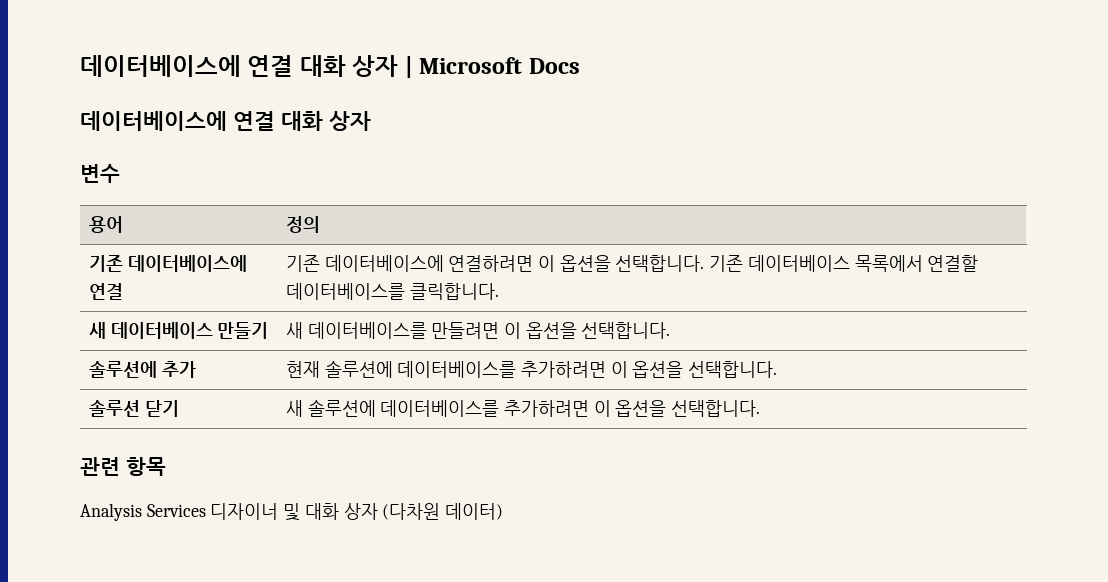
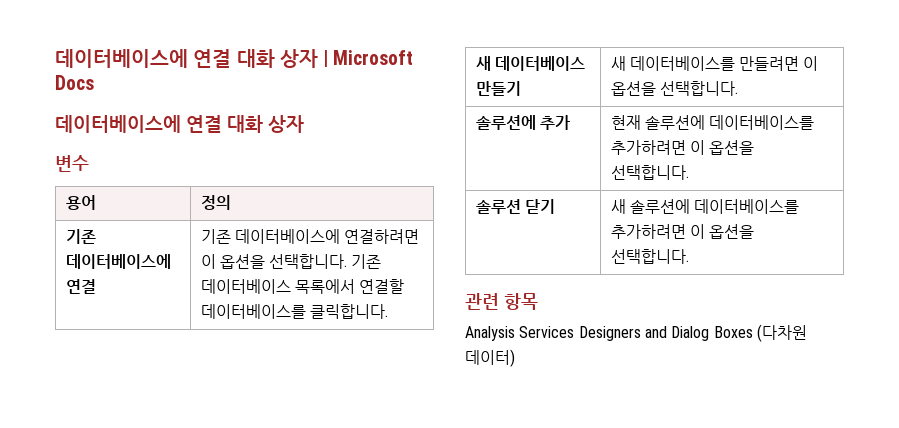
- Analysis Services 디자이너 및 대화 상자 (다차원 데이터)
+ Analysis Services Designers and Dialog Boxes (다차원 데이터)

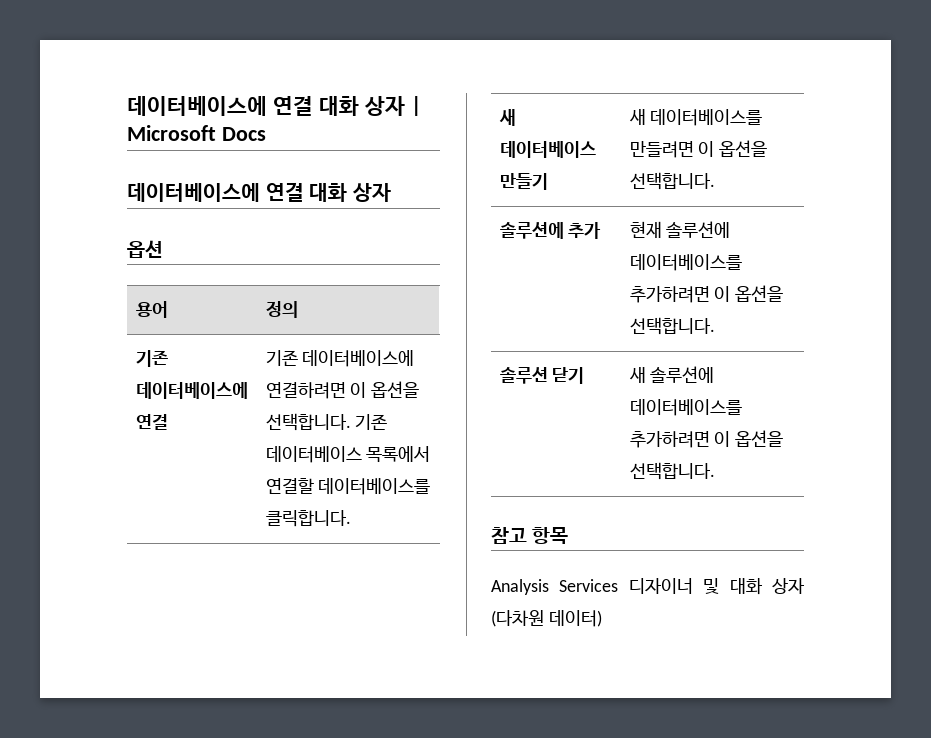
- 변수
+ 옵션
- 관련 항목
+ 참고 항목
- Analysis Services Designers and Dialog Boxes (다차원 데이터)
+ Analysis Services 디자이너 및 대화 상자 (다차원 데이터)

